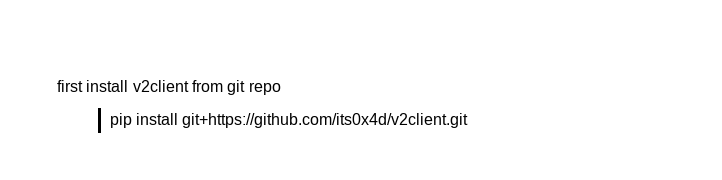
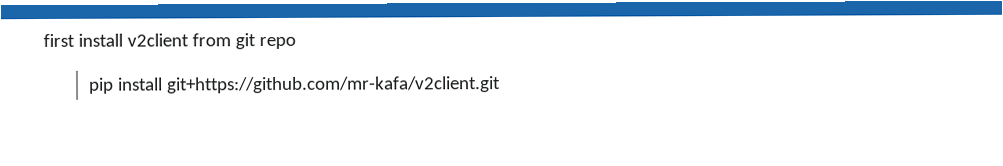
- pip install git+https://github.com/its0x4d/v2client.git
+ pip install git+https://github.com/mr-kafa/v2client.git

